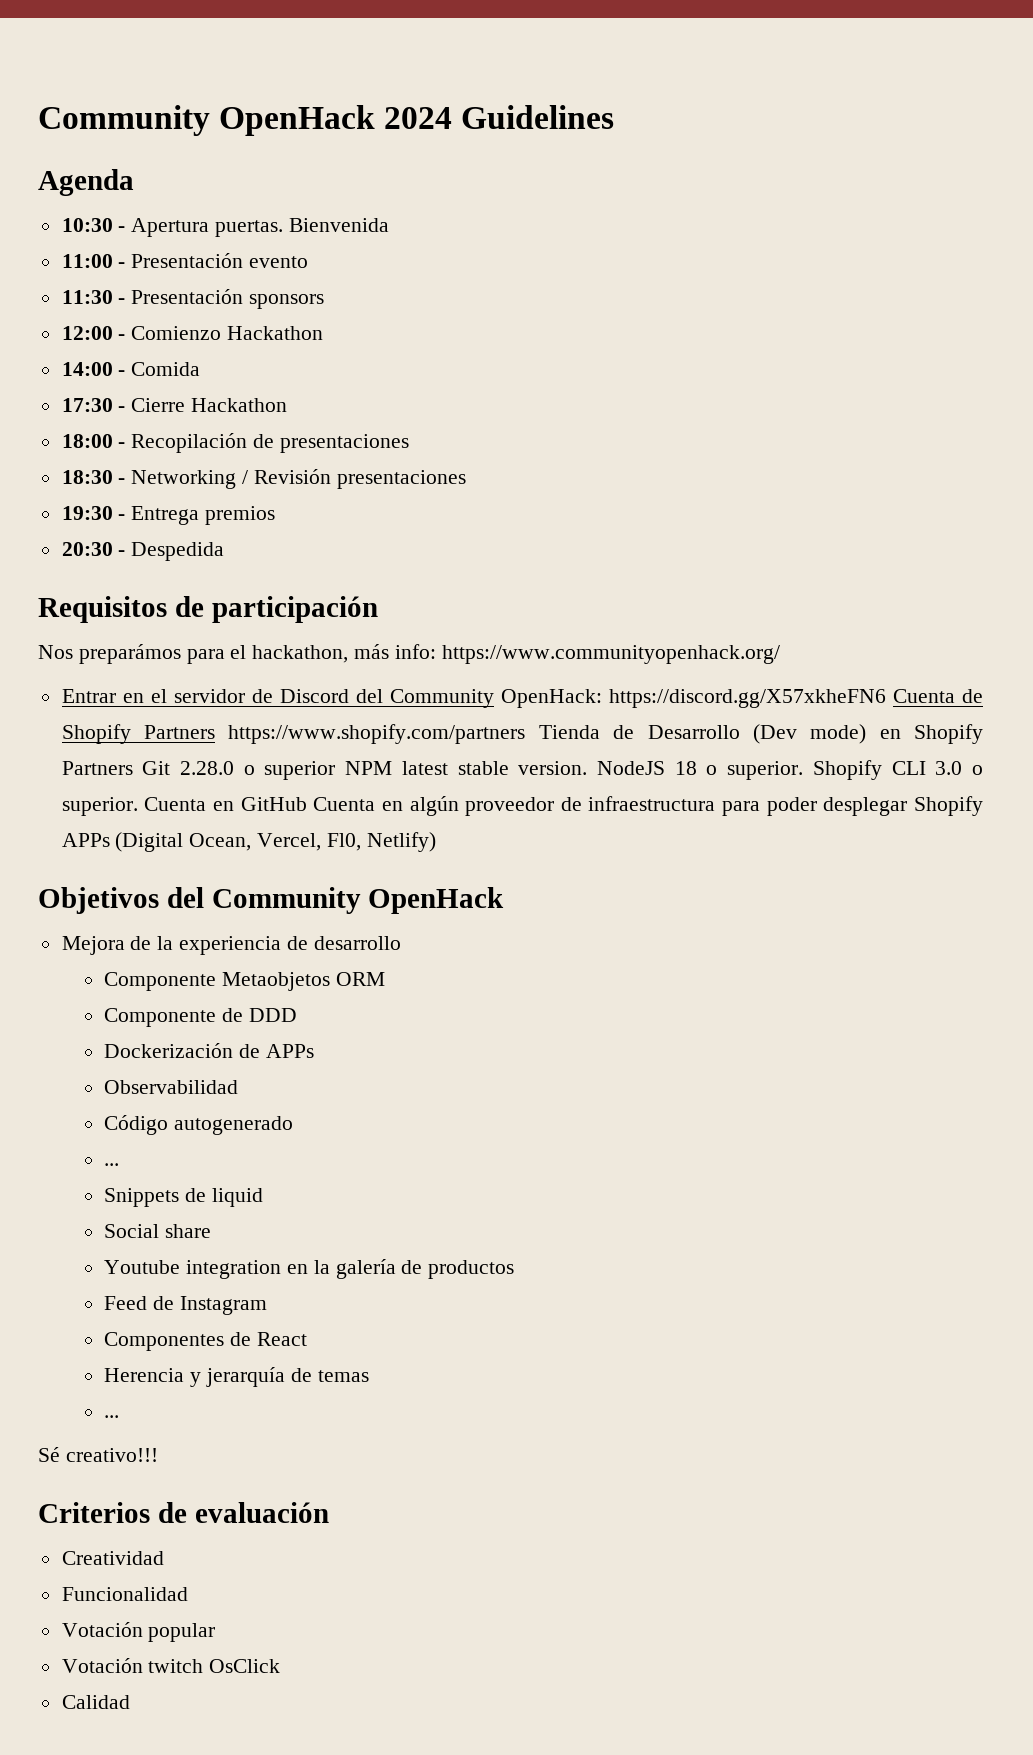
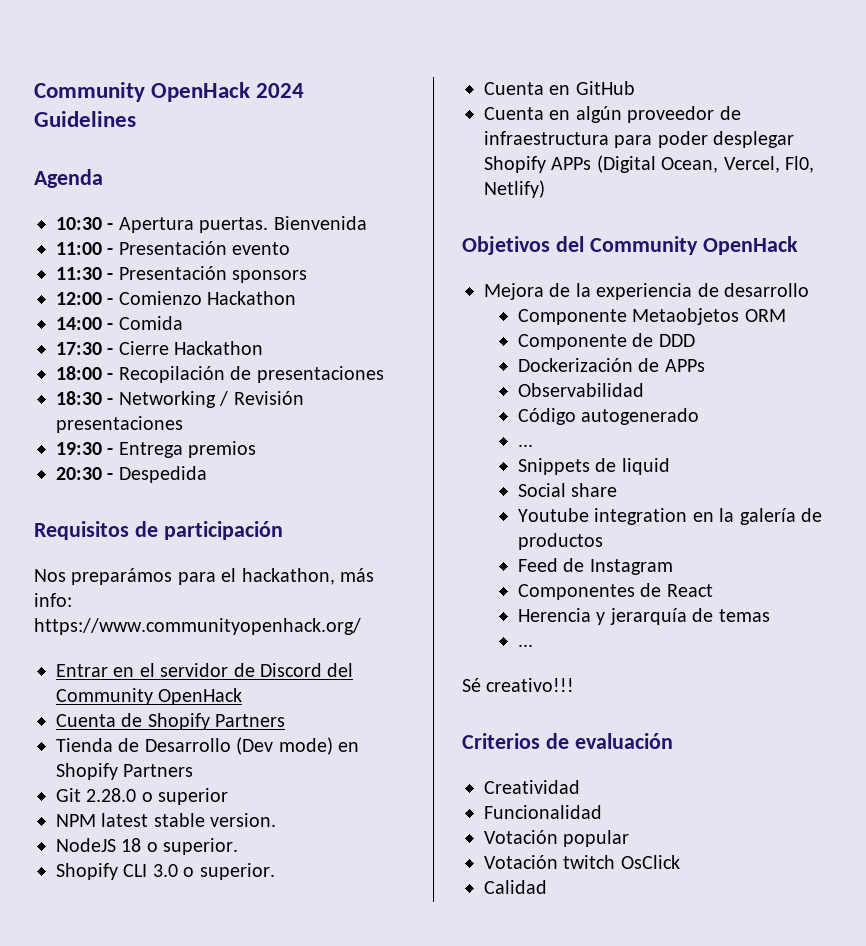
- Entrar en el servidor de Discord del Community OpenHack: https://discord.gg/X57xkheFN6 Cuenta de Shopify Partners https://www.shopify.com/partners Tienda de Desarrollo (Dev mode) en Shopify Partners Git 2.28.0 o superior NPM latest stable version. NodeJS 18 o superior. Shopify CLI 3.0 o superior. Cuenta en GitHub Cuenta en algún proveedor de infraestructura para poder desplegar Shopify APPs (Digital Ocean, Vercel, Fl0, Netlify)
+ Entrar en el servidor de Discord del Community OpenHack
+ Cuenta de Shopify Partners
+ Tienda de Desarrollo (Dev mode) en Shopify Partners
+ Git 2.28.0 o superior
+ NPM latest stable version.
+ NodeJS 18 o superior.
+ Shopify CLI 3.0 o superior.
+ Cuenta en GitHub
+ Cuenta en algún proveedor de infraestructura para poder desplegar Shopify APPs (Digital Ocean, Vercel, Fl0, Netlify)

